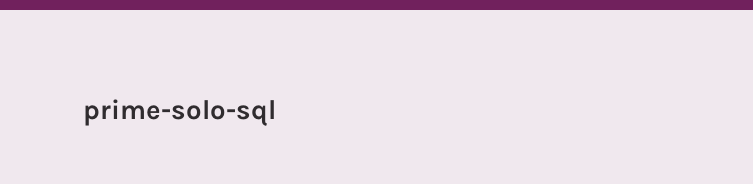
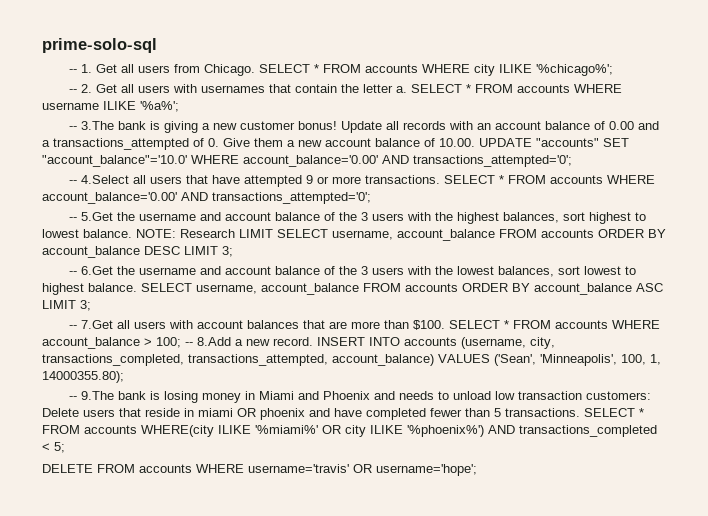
+ -- 1. Get all users from Chicago. SELECT * FROM accounts WHERE city ILIKE '%chicago%';
+ -- 2. Get all users with usernames that contain the letter a. SELECT * FROM accounts WHERE username ILIKE '%a%';
+ -- 3.The bank is giving a new customer bonus! Update all records with an account balance of 0.00 and a transactions_attempted of 0. Give them a new account balance of 10.00. UPDATE "accounts" SET "account_balance"='10.0' WHERE account_balance='0.00' AND transactions_attempted='0';
+ -- 4.Select all users that have attempted 9 or more transactions. SELECT * FROM accounts WHERE account_balance='0.00' AND transactions_attempted='0';
+ -- 5.Get the username and account balance of the 3 users with the highest balances, sort highest to lowest balance. NOTE: Research LIMIT SELECT username, account_balance FROM accounts ORDER BY account_balance DESC LIMIT 3;
+ -- 6.Get the username and account balance of the 3 users with the lowest balances, sort lowest to highest balance. SELECT username, account_balance FROM accounts ORDER BY account_balance ASC LIMIT 3;
+ -- 7.Get all users with account balances that are more than $100. SELECT * FROM accounts WHERE account_balance > 100; -- 8.Add a new record. INSERT INTO accounts (username, city, transactions_completed, transactions_attempted, account_balance) VALUES ('Sean', 'Minneapolis', 100, 1, 14000355.80);
+ -- 9.The bank is losing money in Miami and Phoenix and needs to unload low transaction customers: Delete users that reside in miami OR phoenix and have completed fewer than 5 transactions. SELECT * FROM accounts WHERE(city ILIKE '%miami%' OR city ILIKE '%phoenix%') AND transactions_completed < 5;
+ DELETE FROM accounts WHERE username='travis' OR username='hope';

